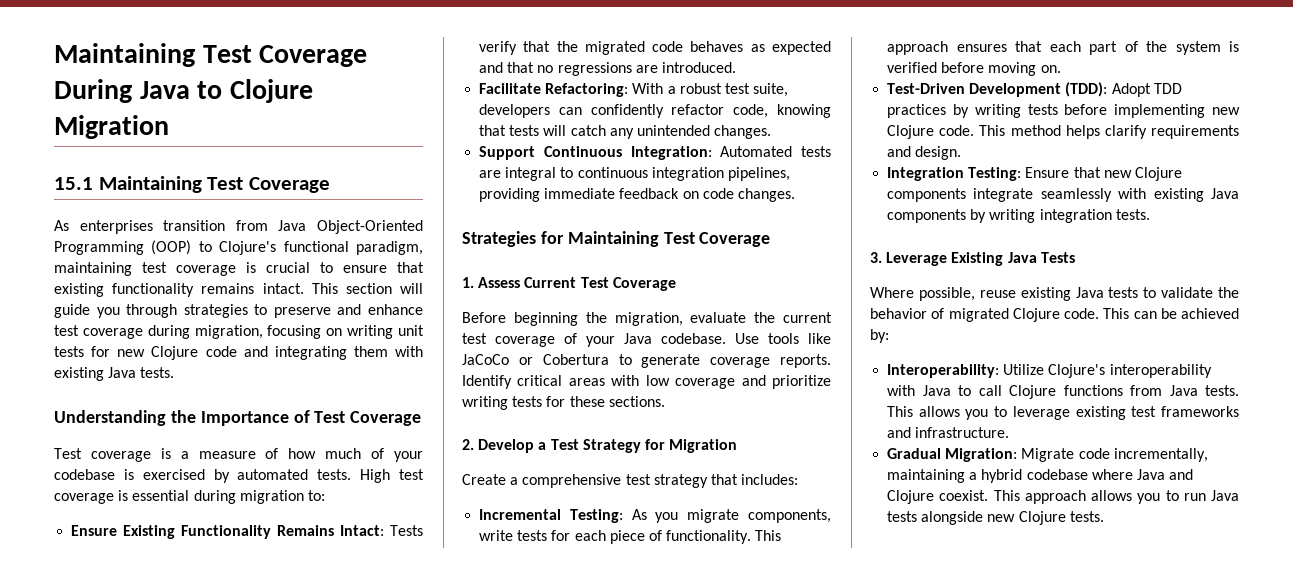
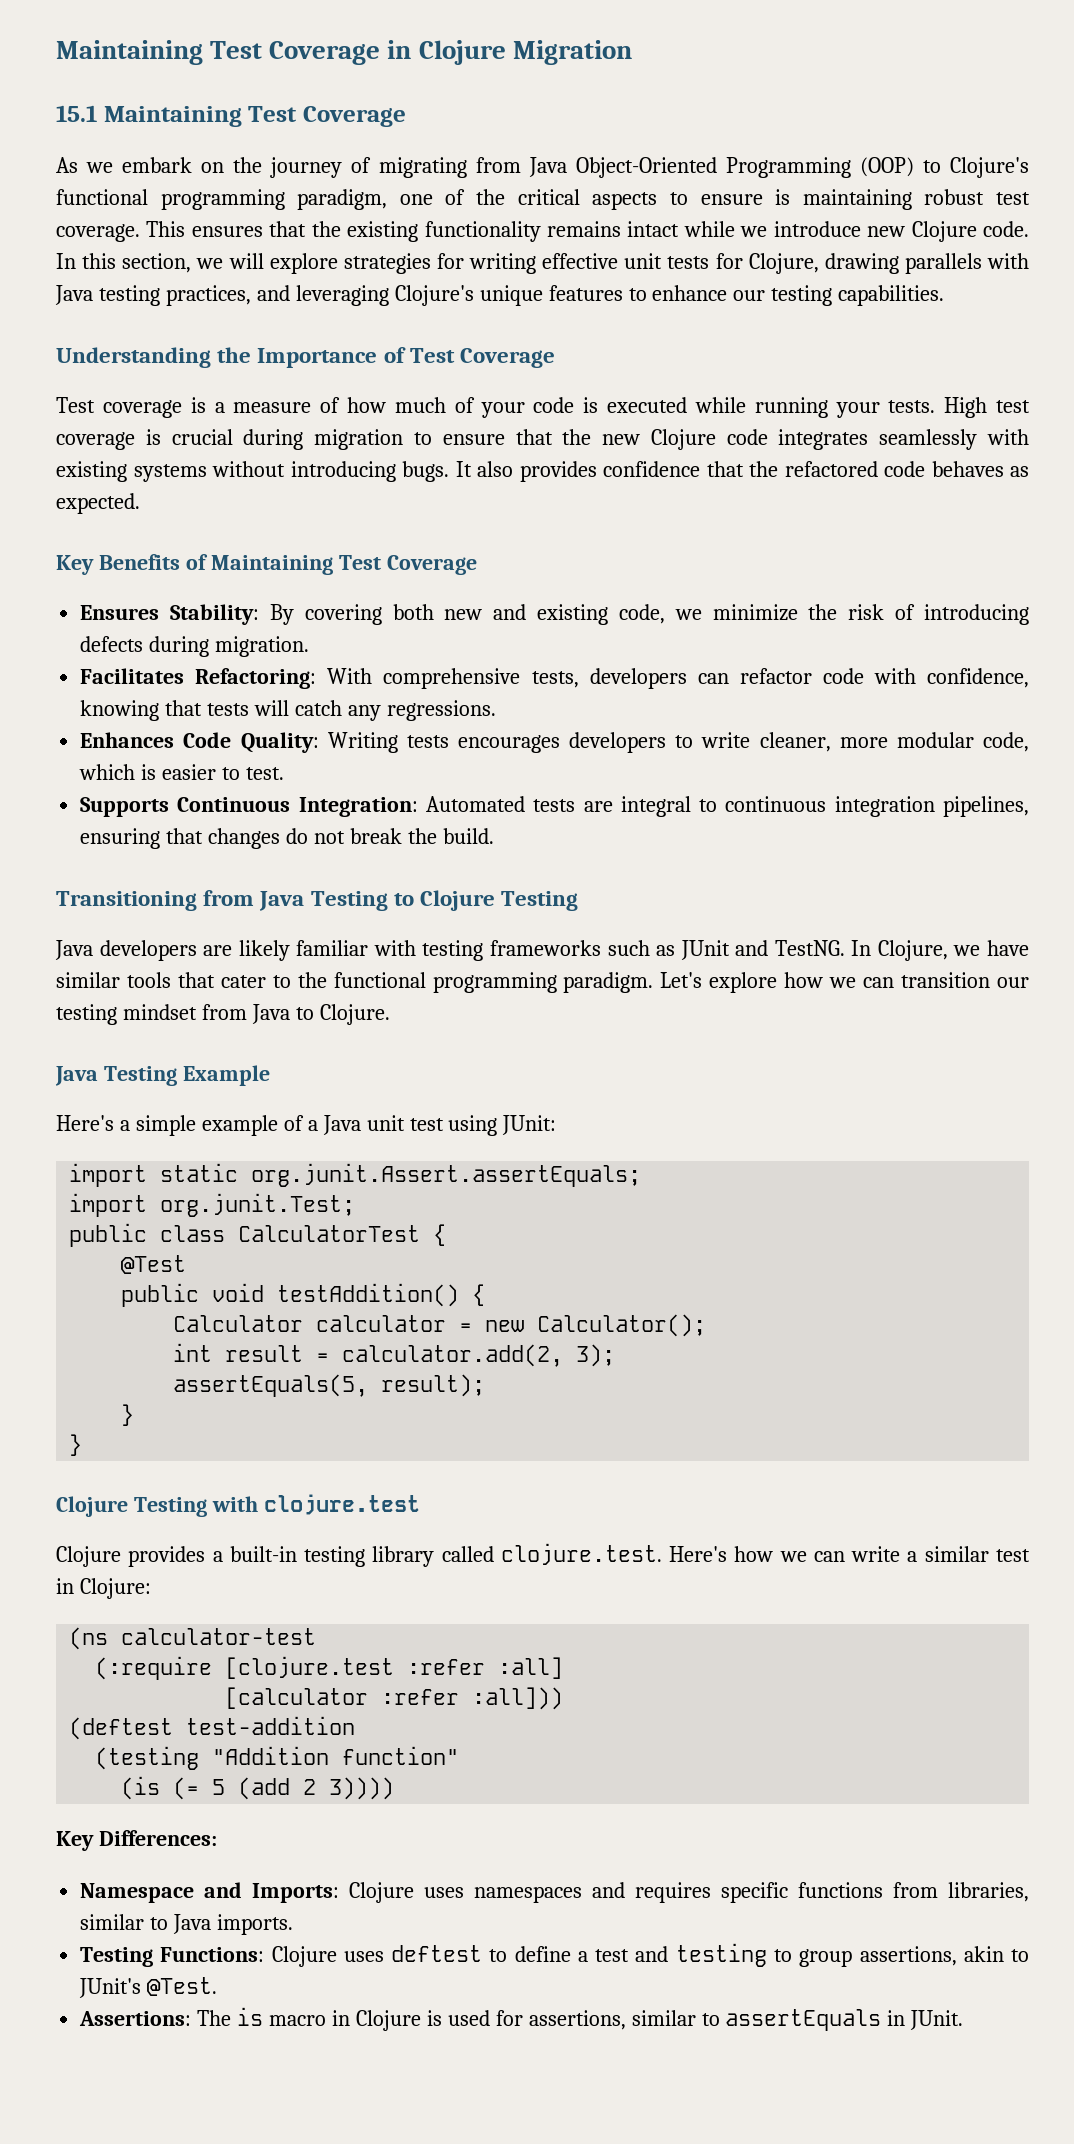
- Maintaining Test Coverage During Java to Clojure Migration
+ Maintaining Test Coverage in Clojure Migration
- As enterprises transition from Java Object-Oriented Programming (OOP) to Clojure's functional paradigm, maintaining test coverage is crucial to ensure that existing functionality remains intact. This section will guide you through strategies to preserve and enhance test coverage during migration, focusing on writing unit tests for new Clojure code and integrating them with existing Java tests.
+ As we embark on the journey of migrating from Java Object-Oriented Programming (OOP) to Clojure's functional programming paradigm, one of the critical aspects to ensure is maintaining robust test coverage. This ensures that the existing functionality remains intact while we introduce new Clojure code. In this section, we will explore strategies for writing effective unit tests for Clojure, drawing parallels with Java testing practices, and leveraging Clojure's unique features to enhance our testing capabilities.
- Test coverage is a measure of how much of your codebase is exercised by automated tests.
+ Test coverage is a measure of how much of your code is executed while running your tests.
- High test coverage is essential during migration to:
- Ensure Existing Functionality Remains Intact: Tests verify that the migrated code behaves as expected and that no regressions are introduced.
- Facilitate Refactoring: With a robust test suite, developers can confidently refactor code, knowing that tests will catch any unintended changes.
- Support Continuous Integration: Automated tests are integral to continuous integration pipelines, providing immediate feedback on code changes.
- Strategies for Maintaining Test Coverage
- 1. Assess Current Test Coverage
- Before beginning the migration, evaluate the current test coverage of your Java codebase. Use tools like JaCoCo or Cobertura to generate coverage reports. Identify critical areas with low coverage and prioritize writing tests for these sections.
- 2. Develop a Test Strategy for Migration
- Create a comprehensive test strategy that includes:
- Incremental Testing: As you migrate components, write tests for each piece of functionality. This approach ensures that each part of the system is verified before moving on.
- Test-Driven Development (TDD): Adopt TDD practices by writing tests before implementing new Clojure code. This method helps clarify requirements and design.
- Integration Testing: Ensure that new Clojure components integrate seamlessly with existing Java components by writing integration tests.
- 3. Leverage Existing Java Tests
- Where possible, reuse existing Java tests to validate the behavior of migrated Clojure code. This can be achieved by:
- Interoperability: Utilize Clojure's interoperability with Java to call Clojure functions from Java tests. This allows you to leverage existing test frameworks and infrastructure.
- Gradual Migration: Migrate code incrementally, maintaining a hybrid codebase where Java and Clojure coexist. This approach allows you to run Java tests alongside new Clojure tests.
+ High test coverage is crucial during migration to ensure that the new Clojure code integrates seamlessly with existing systems without introducing bugs. It also provides confidence that the refactored code behaves as expected.
+ Key Benefits of Maintaining Test Coverage
+ Ensures Stability: By covering both new and existing code, we minimize the risk of introducing defects during migration.
+ Facilitates Refactoring: With comprehensive tests, developers can refactor code with confidence, knowing that tests will catch any regressions.
+ Enhances Code Quality: Writing tests encourages developers to write cleaner, more modular code, which is easier to test.
+ Supports Continuous Integration: Automated tests are integral to continuous integration pipelines, ensuring that changes do not break the build.
+ Transitioning from Java Testing to Clojure Testing
+ Java developers are likely familiar with testing frameworks such as JUnit and TestNG. In Clojure, we have similar tools that cater to the functional programming paradigm. Let's explore how we can transition our testing mindset from Java to Clojure.
+ Java Testing Example
+ Here's a simple example of a Java unit test using JUnit:
+ import static org.junit.Assert.assertEquals;
+ import org.junit.Test;
+ public class CalculatorTest {
+ @Test
+ public void testAddition() {
+ Calculator calculator = new Calculator();
+ int result = calculator.add(2, 3);
+ assertEquals(5, result);
+ }
+ }
+ Clojure Testing with clojure.test
+ Clojure provides a built-in testing library called clojure.test. Here's how we can write a similar test in Clojure:
+ (ns calculator-test
+ (:require [clojure.test :refer :all]
+ [calculator :refer :all]))
+ (deftest test-addition
+ (testing "Addition function"
+ (is (= 5 (add 2 3))))
+ Key Differences:
+ Namespace and Imports: Clojure uses namespaces and requires specific functions from libraries, similar to Java imports.
+ Testing Functions: Clojure uses deftest to define a test and testing to group assertions, akin to JUnit's @Test.
+ Assertions: The is macro in Clojure is used for assertions, similar to assertEquals in JUnit.

